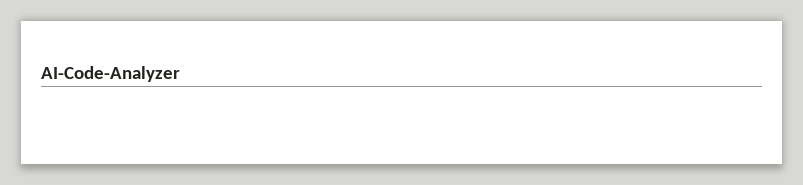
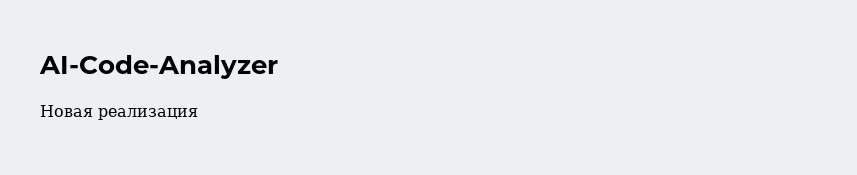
+ Новая реализация

